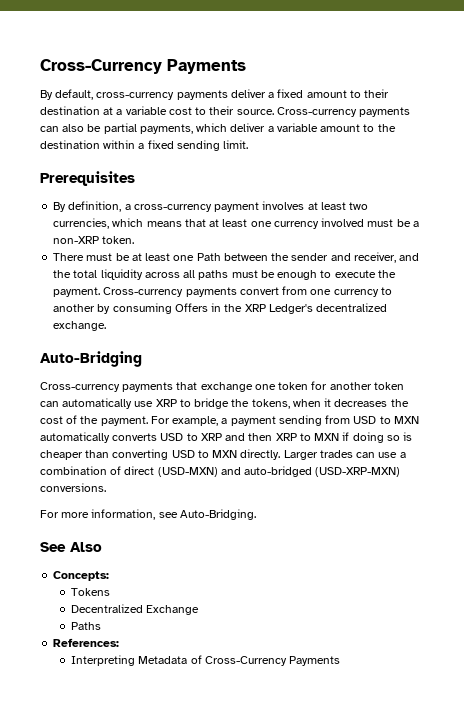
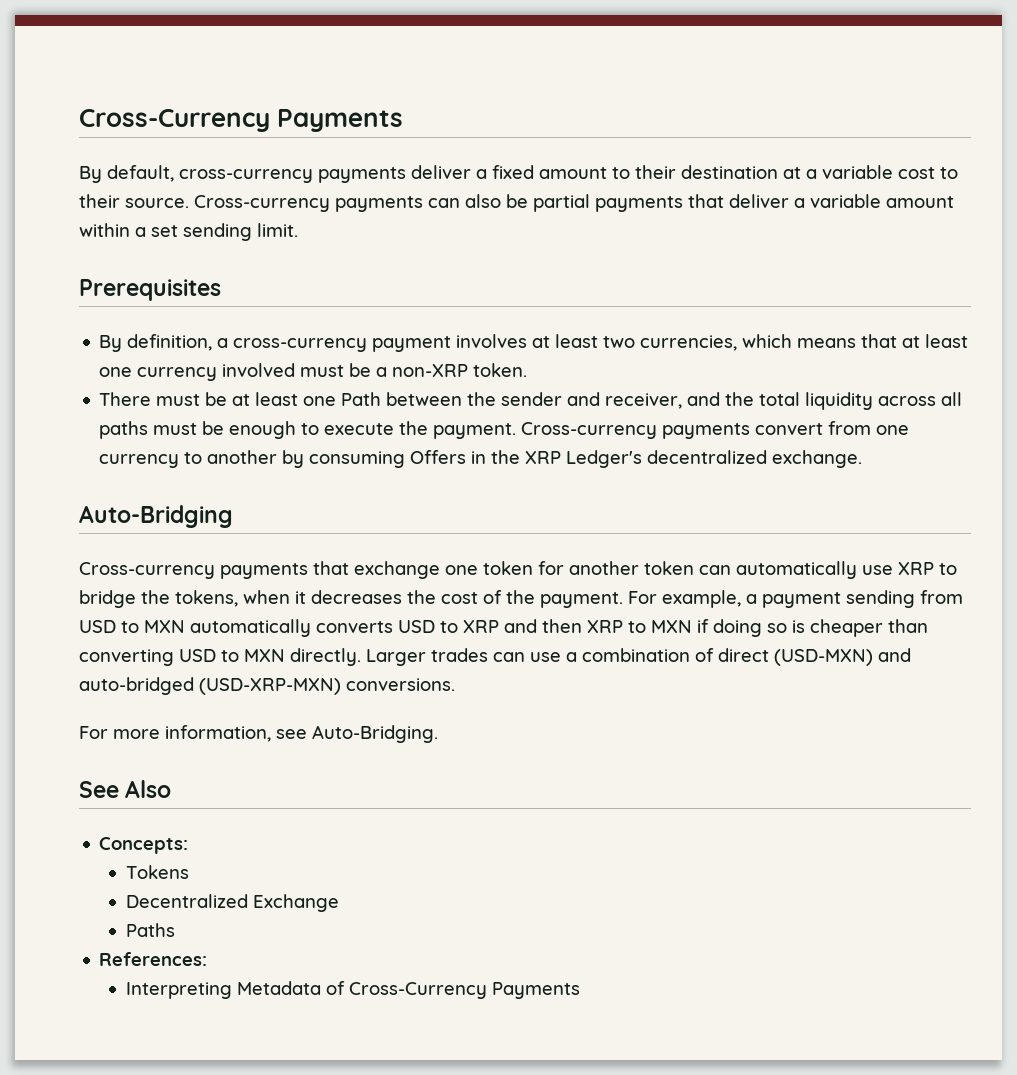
- Cross-currency payments can also be partial payments, which deliver a variable amount to the destination within a fixed sending limit.
+ Cross-currency payments can also be partial payments that deliver a variable amount within a set sending limit.

